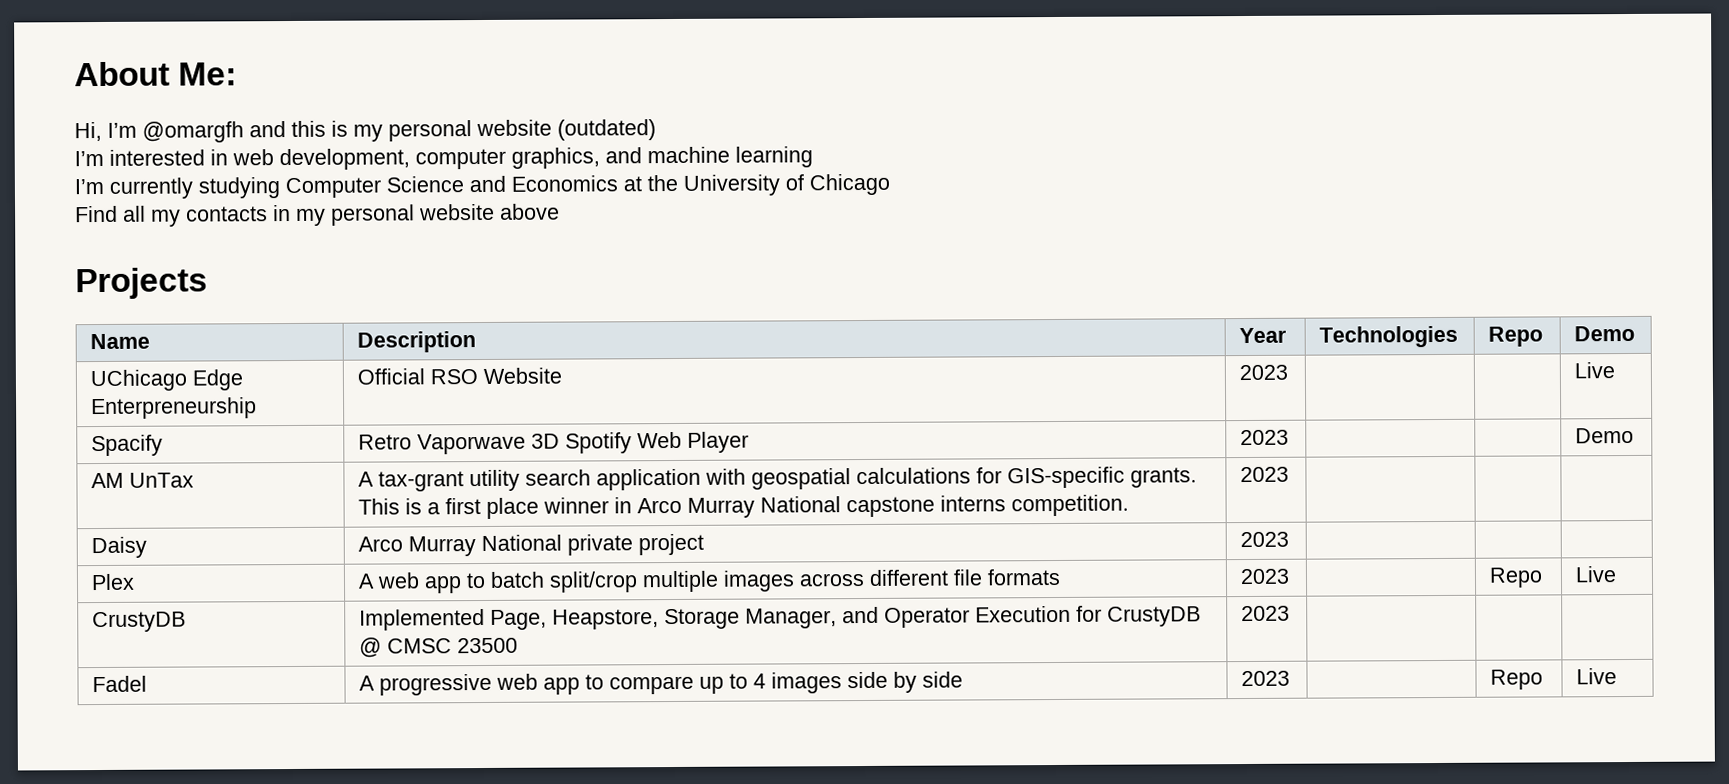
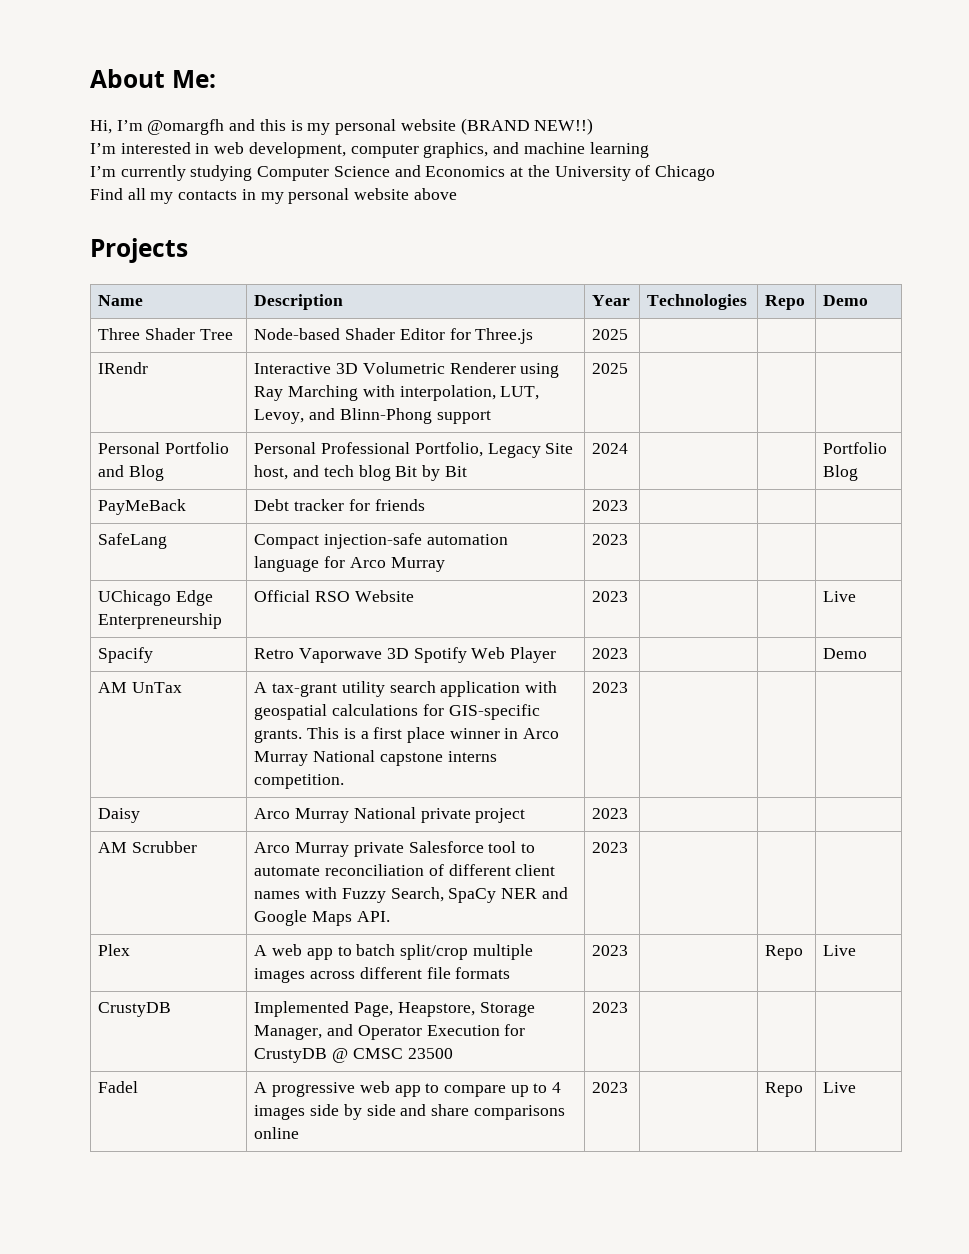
- Hi, I’m @omargfh and this is my personal website (outdated)
+ Hi, I’m @omargfh and this is my personal website (BRAND NEW!!)
+ Three Shader Tree | Node-based Shader Editor for Three.js | 2025 | | |
+ IRendr | Interactive 3D Volumetric Renderer using Ray Marching with interpolation, LUT, Levoy, and Blinn-Phong support | 2025 | | |
+ Personal Portfolio and Blog | Personal Professional Portfolio, Legacy Site host, and tech blog Bit by Bit | 2024 | | | Portfolio Blog
+ PayMeBack | Debt tracker for friends | 2023 | | |
+ SafeLang | Compact injection-safe automation language for Arco Murray | 2023 | | |
+ AM Scrubber | Arco Murray private Salesforce tool to automate reconciliation of different client names with Fuzzy Search, SpaCy NER and Google Maps API. | 2023 | | |
- Fadel | A progressive web app to compare up to 4 images side by side | 2023 | | Repo | Live
+ Fadel | A progressive web app to compare up to 4 images side by side and share comparisons online | 2023 | | Repo | Live

